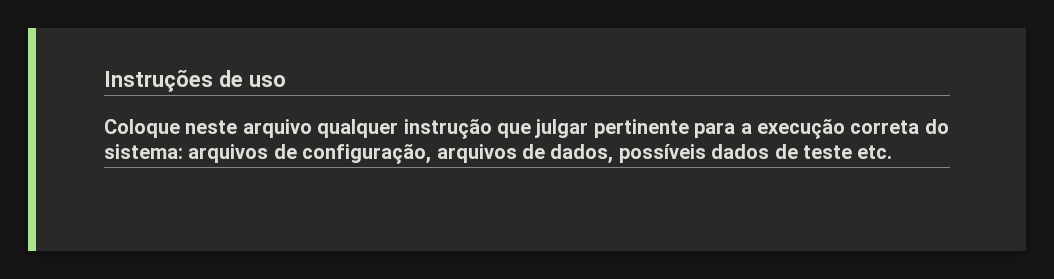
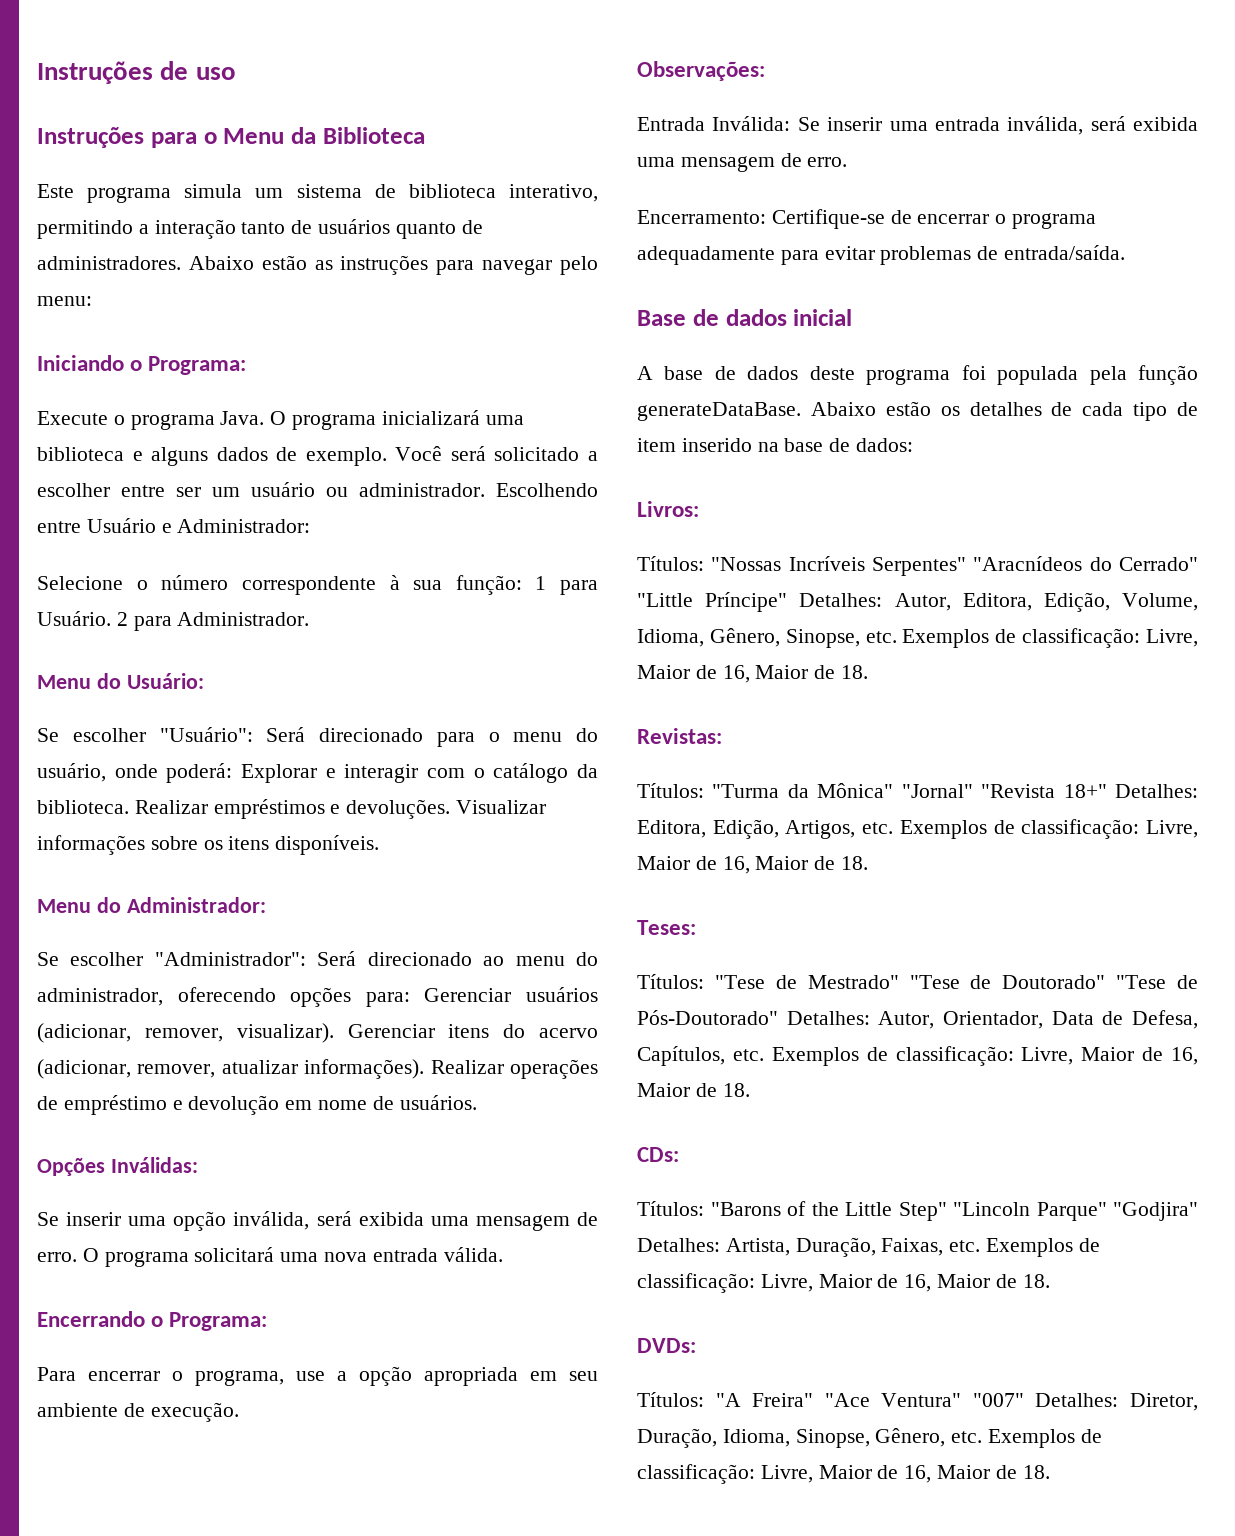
- Coloque neste arquivo qualquer instrução que julgar pertinente para a execução correta do sistema: arquivos de configuração, arquivos de dados, possíveis dados de teste etc.
+ Instruções para o Menu da Biblioteca
+ Este programa simula um sistema de biblioteca interativo, permitindo a interação tanto de usuários quanto de administradores. Abaixo estão as instruções para navegar pelo menu:
+ Iniciando o Programa:
+ Execute o programa Java. O programa inicializará uma biblioteca e alguns dados de exemplo. Você será solicitado a escolher entre ser um usuário ou administrador. Escolhendo entre Usuário e Administrador:
+ Selecione o número correspondente à sua função: 1 para Usuário. 2 para Administrador.
+ Menu do Usuário:
+ Se escolher "Usuário": Será direcionado para o menu do usuário, onde poderá: Explorar e interagir com o catálogo da biblioteca. Realizar empréstimos e devoluções. Visualizar informações sobre os itens disponíveis.
+ Menu do Administrador:
+ Se escolher "Administrador": Será direcionado ao menu do administrador, oferecendo opções para: Gerenciar usuários (adicionar, remover, visualizar). Gerenciar itens do acervo (adicionar, remover, atualizar informações). Realizar operações de empréstimo e devolução em nome de usuários.
+ Opções Inválidas:
+ Se inserir uma opção inválida, será exibida uma mensagem de erro. O programa solicitará uma nova entrada válida.
+ Encerrando o Programa:
+ Para encerrar o programa, use a opção apropriada em seu ambiente de execução.
+ Observações:
+ Entrada Inválida: Se inserir uma entrada inválida, será exibida uma mensagem de erro.
+ Encerramento: Certifique-se de encerrar o programa adequadamente para evitar problemas de entrada/saída.
+ Base de dados inicial
+ A base de dados deste programa foi populada pela função generateDataBase. Abaixo estão os detalhes de cada tipo de item inserido na base de dados:
+ Livros:
+ Títulos: "Nossas Incríveis Serpentes" "Aracnídeos do Cerrado" "Little Príncipe" Detalhes: Autor, Editora, Edição, Volume, Idioma, Gênero, Sinopse, etc. Exemplos de classificação: Livre, Maior de 16, Maior de 18.
+ Revistas:
+ Títulos: "Turma da Mônica" "Jornal" "Revista 18+" Detalhes: Editora, Edição, Artigos, etc. Exemplos de classificação: Livre, Maior de 16, Maior de 18.
+ Teses:
+ Títulos: "Tese de Mestrado" "Tese de Doutorado" "Tese de Pós-Doutorado" Detalhes: Autor, Orientador, Data de Defesa, Capítulos, etc. Exemplos de classificação: Livre, Maior de 16, Maior de 18.
+ CDs:
+ Títulos: "Barons of the Little Step" "Lincoln Parque" "Godjira" Detalhes: Artista, Duração, Faixas, etc. Exemplos de classificação: Livre, Maior de 16, Maior de 18.
+ DVDs:
+ Títulos: "A Freira" "Ace Ventura" "007" Detalhes: Diretor, Duração, Idioma, Sinopse, Gênero, etc. Exemplos de classificação: Livre, Maior de 16, Maior de 18.

